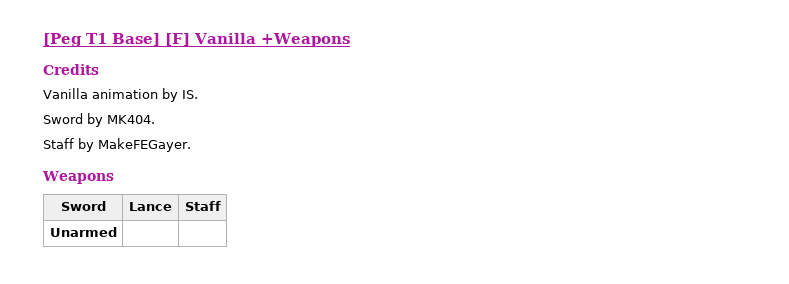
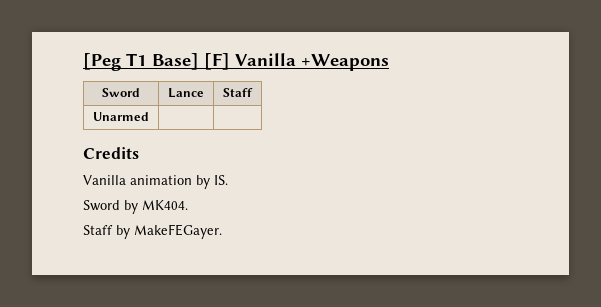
+ Sword | Lance | Staff
+ Unarmed | |
- Weapons
- Sword | Lance | Staff
- Unarmed | |

